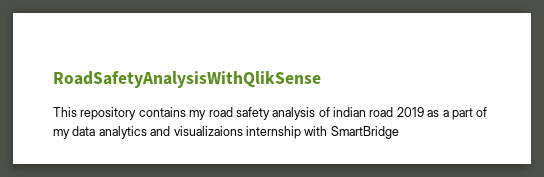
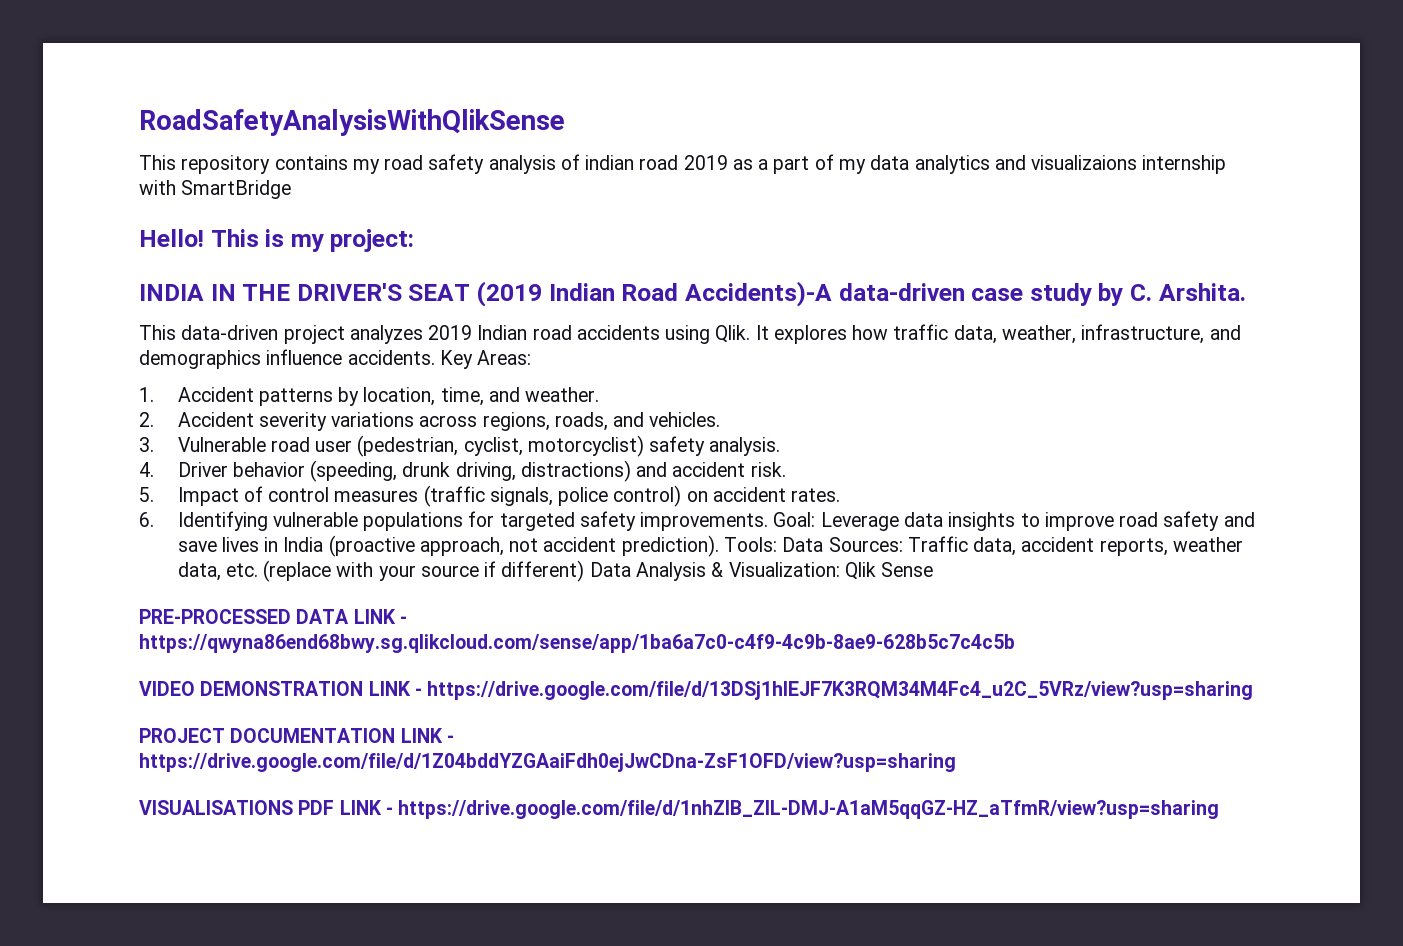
+ Hello! This is my project:
+ INDIA IN THE DRIVER'S SEAT (2019 Indian Road Accidents)-A data-driven case study by C. Arshita.
+ This data-driven project analyzes 2019 Indian road accidents using Qlik. It explores how traffic data, weather, infrastructure, and demographics influence accidents. Key Areas:
+ 1. Accident patterns by location, time, and weather.
+ 2. Accident severity variations across regions, roads, and vehicles.
+ 3. Vulnerable road user (pedestrian, cyclist, motorcyclist) safety analysis.
+ 4. Driver behavior (speeding, drunk driving, distractions) and accident risk.
+ 5. Impact of control measures (traffic signals, police control) on accident rates.
+ 6. Identifying vulnerable populations for targeted safety improvements. Goal: Leverage data insights to improve road safety and save lives in India (proactive approach, not accident prediction). Tools: Data Sources: Traffic data, accident reports, weather data, etc. (replace with your source if different) Data Analysis & Visualization: Qlik Sense
+ PRE-PROCESSED DATA LINK - https://qwyna86end68bwy.sg.qlikcloud.com/sense/app/1ba6a7c0-c4f9-4c9b-8ae9-628b5c7c4c5b
+ VIDEO DEMONSTRATION LINK - https://drive.google.com/file/d/13DSj1hIEJF7K3RQM34M4Fc4_u2C_5VRz/view?usp=sharing
+ PROJECT DOCUMENTATION LINK - https://drive.google.com/file/d/1Z04bddYZGAaiFdh0ejJwCDna-ZsF1OFD/view?usp=sharing
+ VISUALISATIONS PDF LINK - https://drive.google.com/file/d/1nhZlB_ZIL-DMJ-A1aM5qqGZ-HZ_aTfmR/view?usp=sharing

